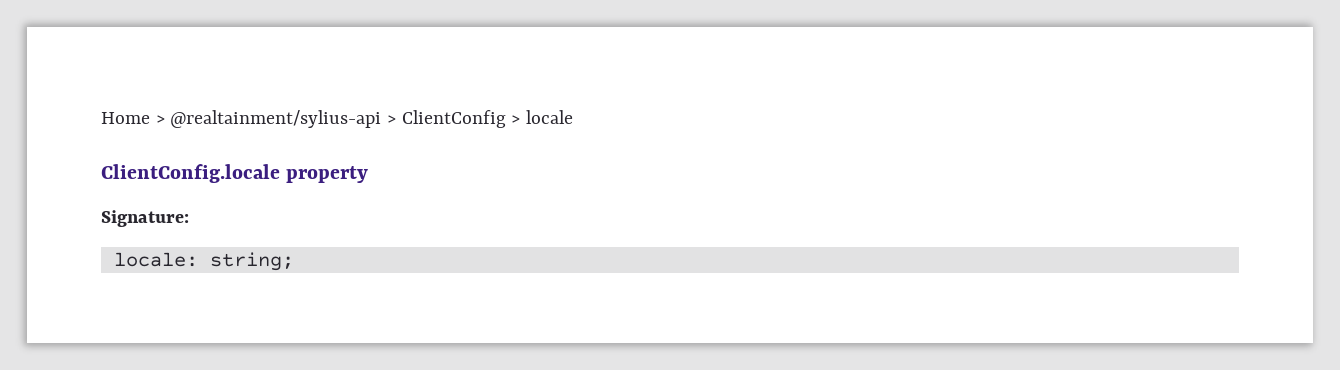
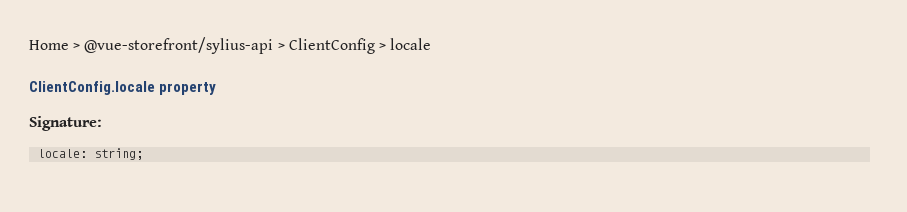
- Home > @realtainment/sylius-api > ClientConfig > locale
+ Home > @vue-storefront/sylius-api > ClientConfig > locale

